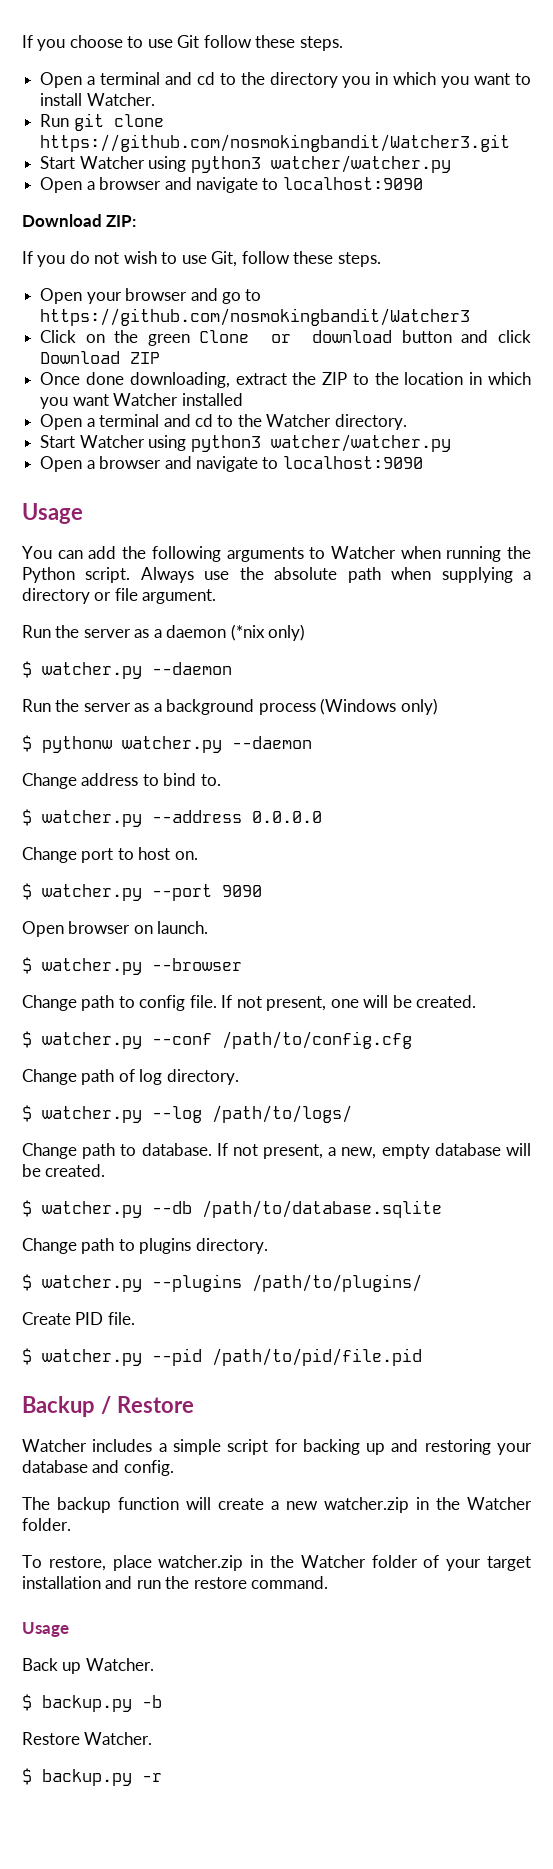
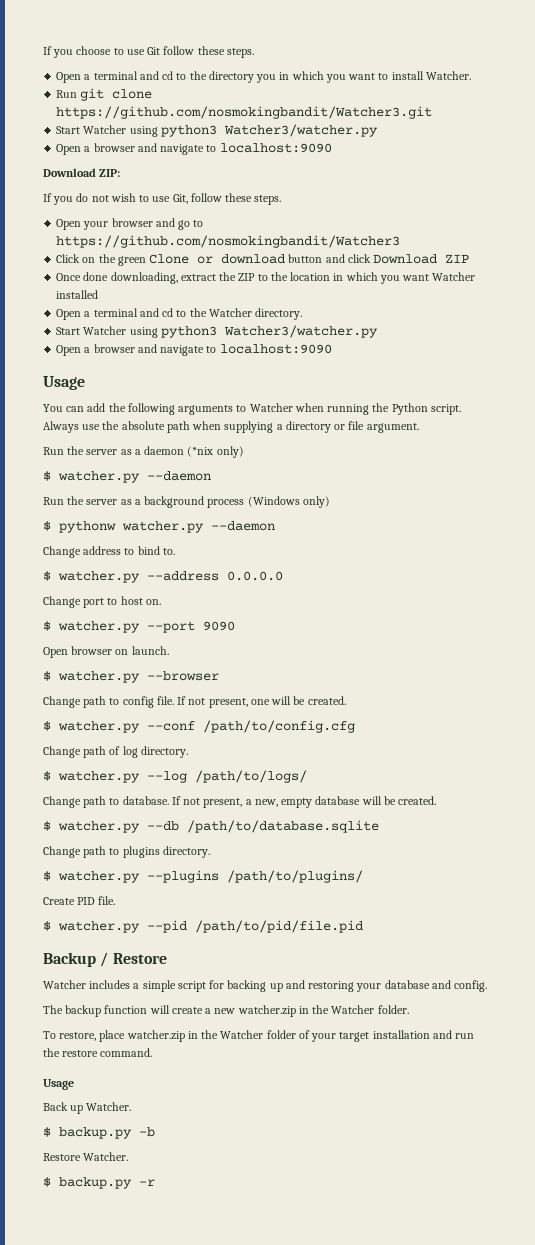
  Run git clone https://github.com/nosmokingbandit/Watcher3.git
- Start Watcher using python3 watcher/watcher.py
+ Start Watcher using python3 Watcher3/watcher.py
  Open a terminal and cd to the Watcher directory.
- Start Watcher using python3 watcher/watcher.py
+ Start Watcher using python3 Watcher3/watcher.py

